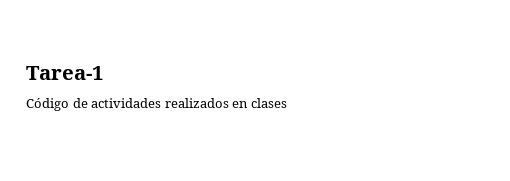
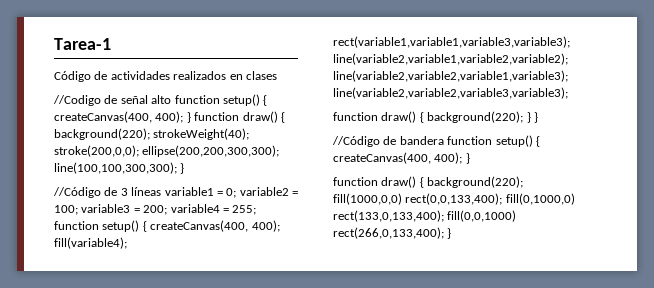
+ //Codigo de señal alto function setup() { createCanvas(400, 400); } function draw() { background(220); strokeWeight(40); stroke(200,0,0); ellipse(200,200,300,300); line(100,100,300,300); }
+ //Código de 3 líneas variable1 = 0; variable2 = 100; variable3 = 200; variable4 = 255; function setup() { createCanvas(400, 400); fill(variable4); rect(variable1,variable1,variable3,variable3); line(variable2,variable1,variable2,variable2); line(variable2,variable2,variable1,variable3); line(variable2,variable2,variable3,variable3);
+ function draw() { background(220); } }
+ //Código de bandera function setup() { createCanvas(400, 400); }
+ function draw() { background(220); fill(1000,0,0) rect(0,0,133,400); fill(0,1000,0) rect(133,0,133,400); fill(0,0,1000) rect(266,0,133,400); }

